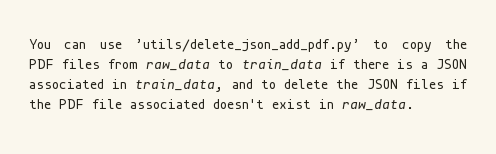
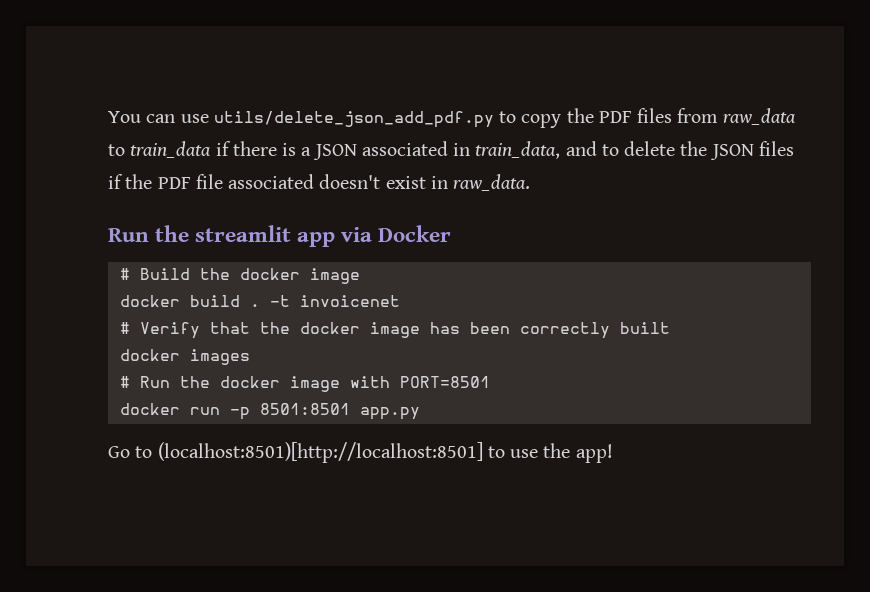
- You can use ’utils/delete_json_add_pdf.py’ to copy the PDF files from raw_data to train_data if there is a JSON associated in train_data, and to delete the JSON files if the PDF file associated doesn't exist in raw_data.
+ You can use utils/delete_json_add_pdf.py to copy the PDF files from raw_data to train_data if there is a JSON associated in train_data, and to delete the JSON files if the PDF file associated doesn't exist in raw_data.
+ Run the streamlit app via Docker
+ # Build the docker image
+ docker build . -t invoicenet
+ # Verify that the docker image has been correctly built
+ docker images
+ # Run the docker image with PORT=8501
+ docker run -p 8501:8501 app.py
+ Go to (localhost:8501)[http://localhost:8501] to use the app!

